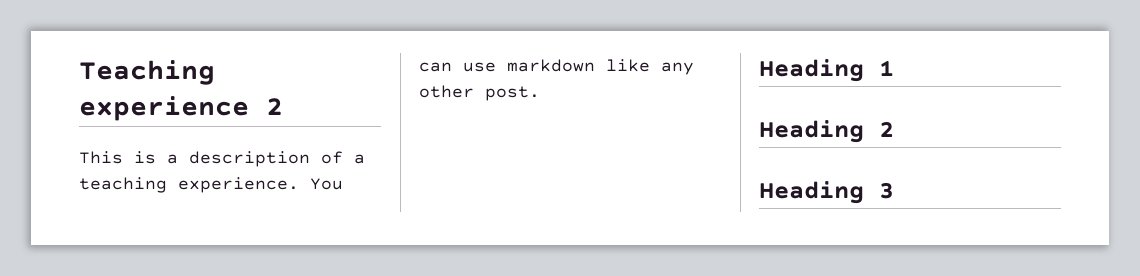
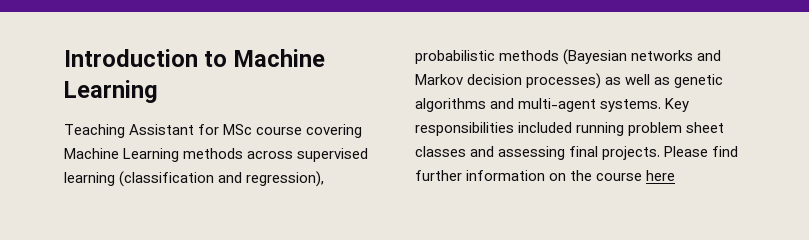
- Teaching experience 2
- This is a description of a teaching experience. You can use markdown like any other post.
- Heading 1
- Heading 2
- Heading 3
+ Introduction to Machine Learning
+ Teaching Assistant for MSc course covering Machine Learning methods across supervised learning (classification and regression), probabilistic methods (Bayesian networks and Markov decision processes) as well as genetic algorithms and multi-agent systems. Key responsibilities included running problem sheet classes and assessing final projects. Please find further information on the course here

